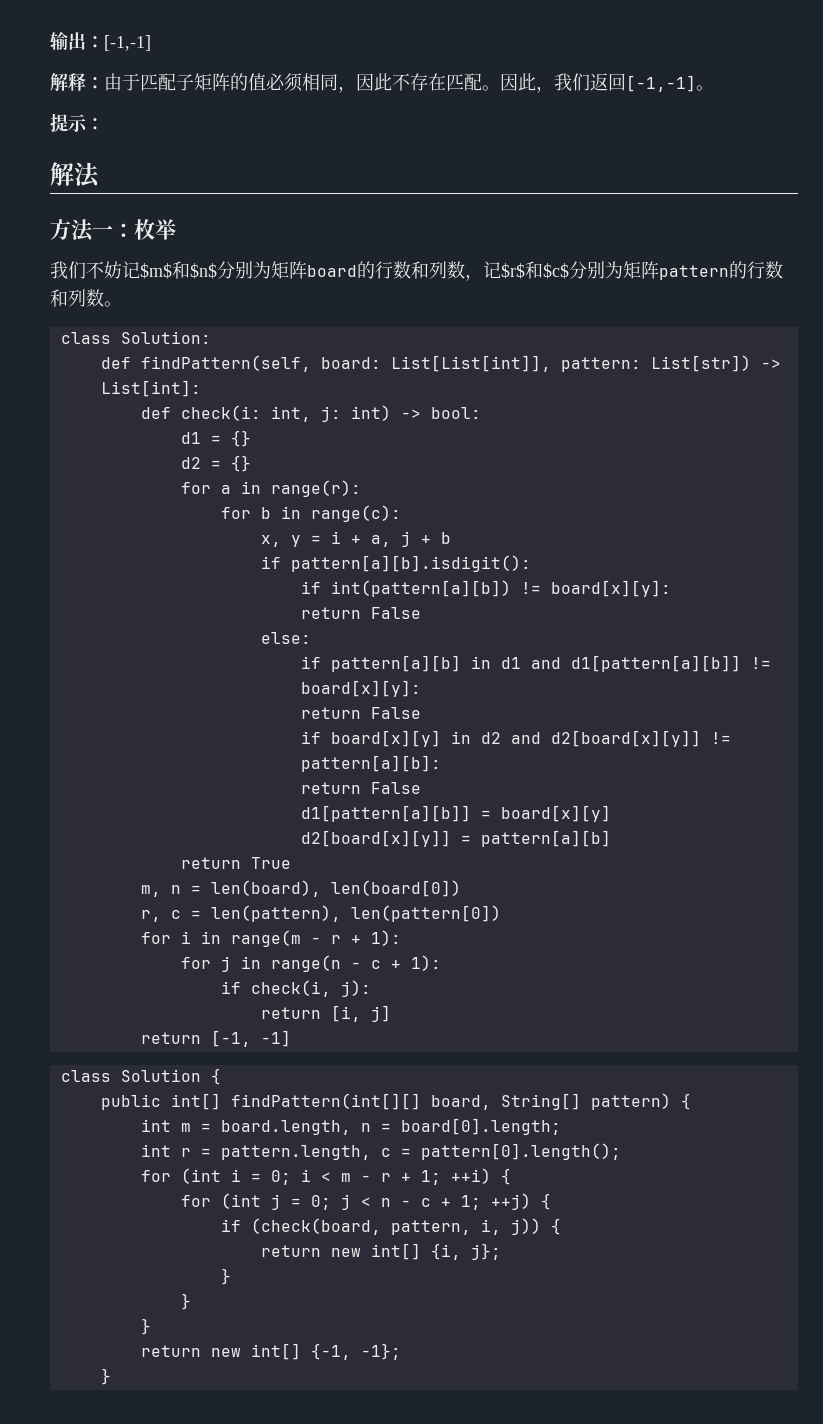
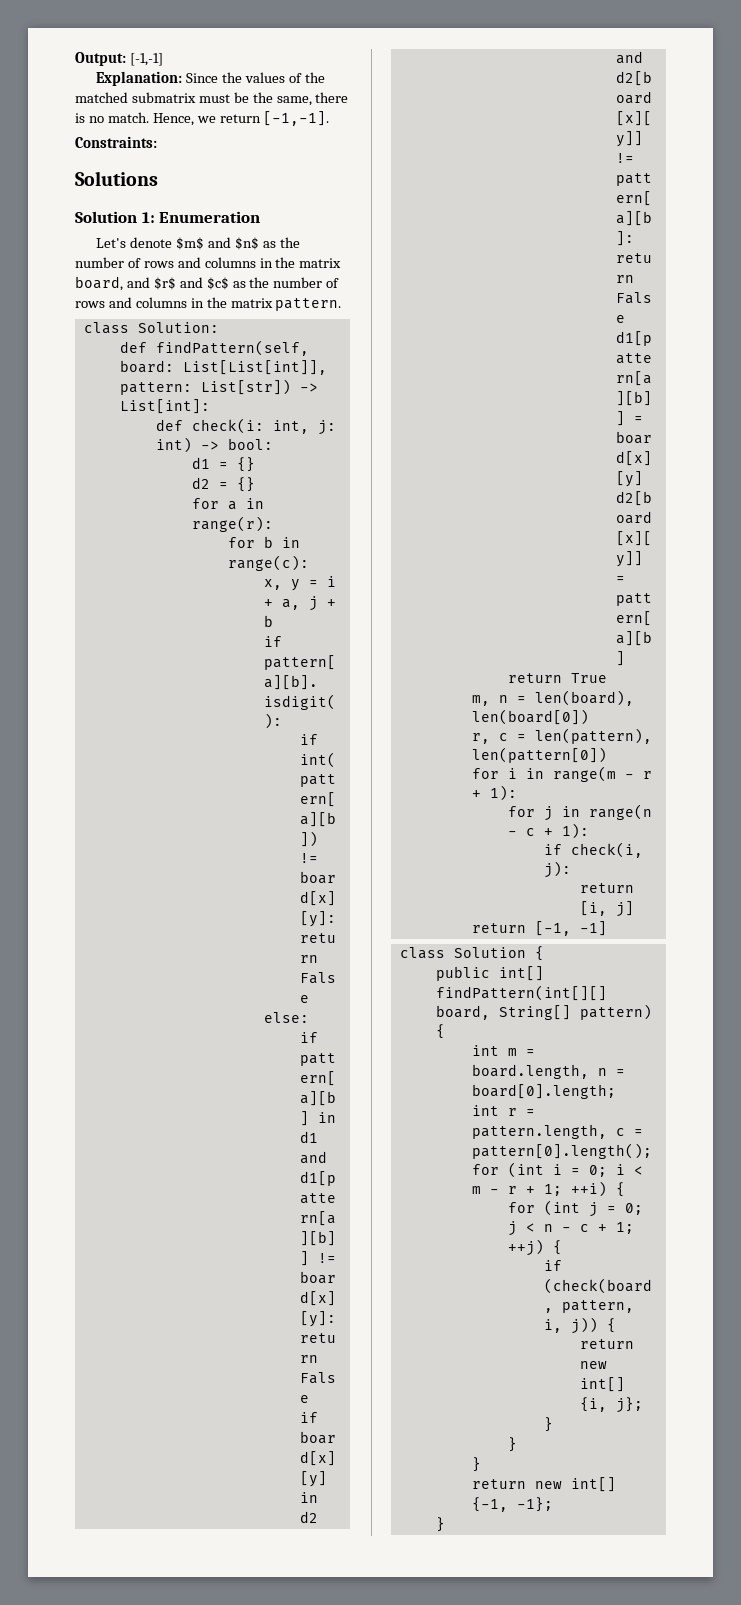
- 输出：[-1,-1]
+ Output: [-1,-1]
- 解释：由于匹配子矩阵的值必须相同，因此不存在匹配。因此，我们返回[-1,-1]。
- 提示：
- 解法
- 方法一：枚举
- 我们不妨记$m$和$n$分别为矩阵board的行数和列数，记$r$和$c$分别为矩阵pattern的行数和列数。
+ Explanation: Since the values of the matched submatrix must be the same, there is no match. Hence, we return [-1,-1].
+ Constraints:
+ Solutions
+ Solution 1: Enumeration
+ Let's denote $m$ and $n$ as the number of rows and columns in the matrix board, and $r$ and $c$ as the number of rows and columns in the matrix pattern.

